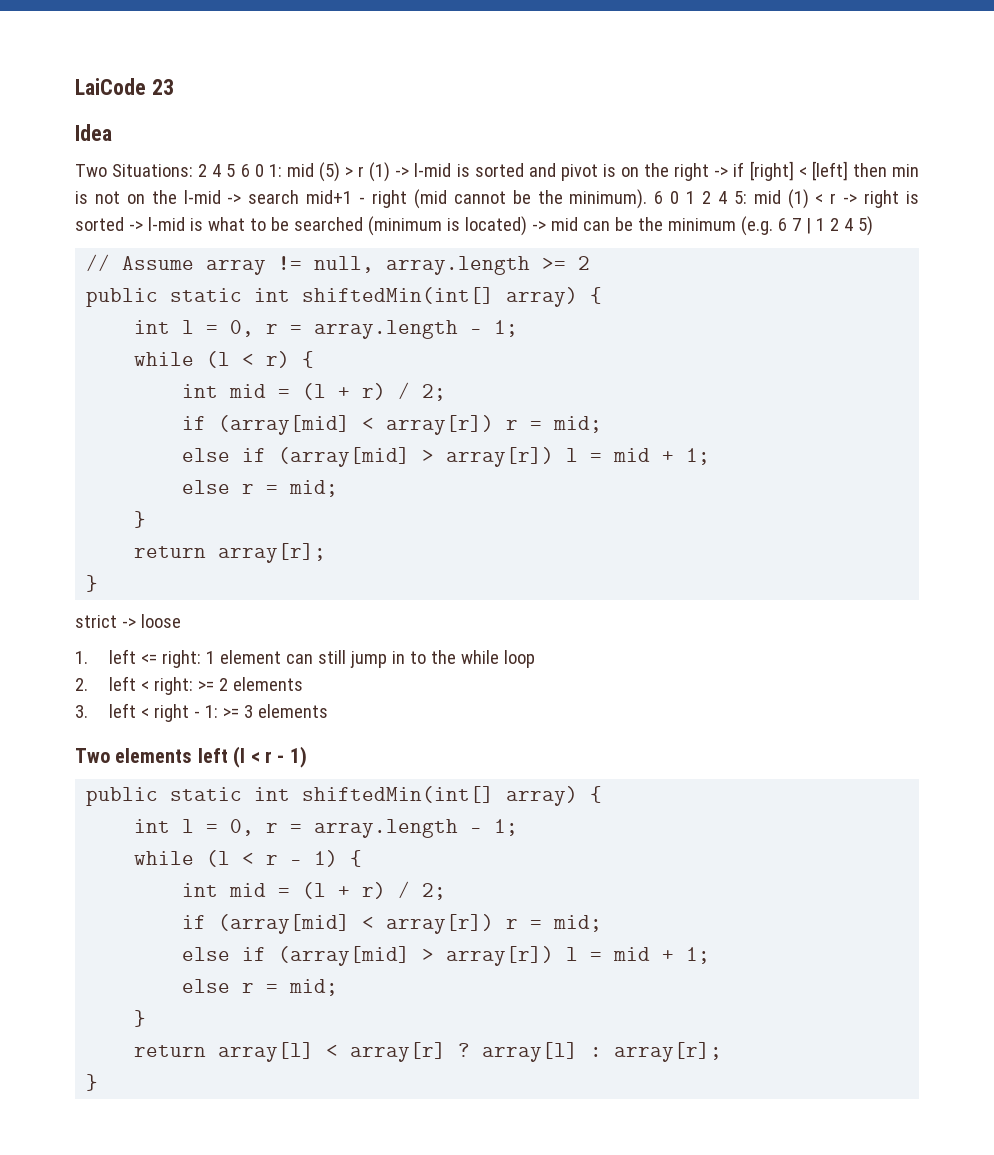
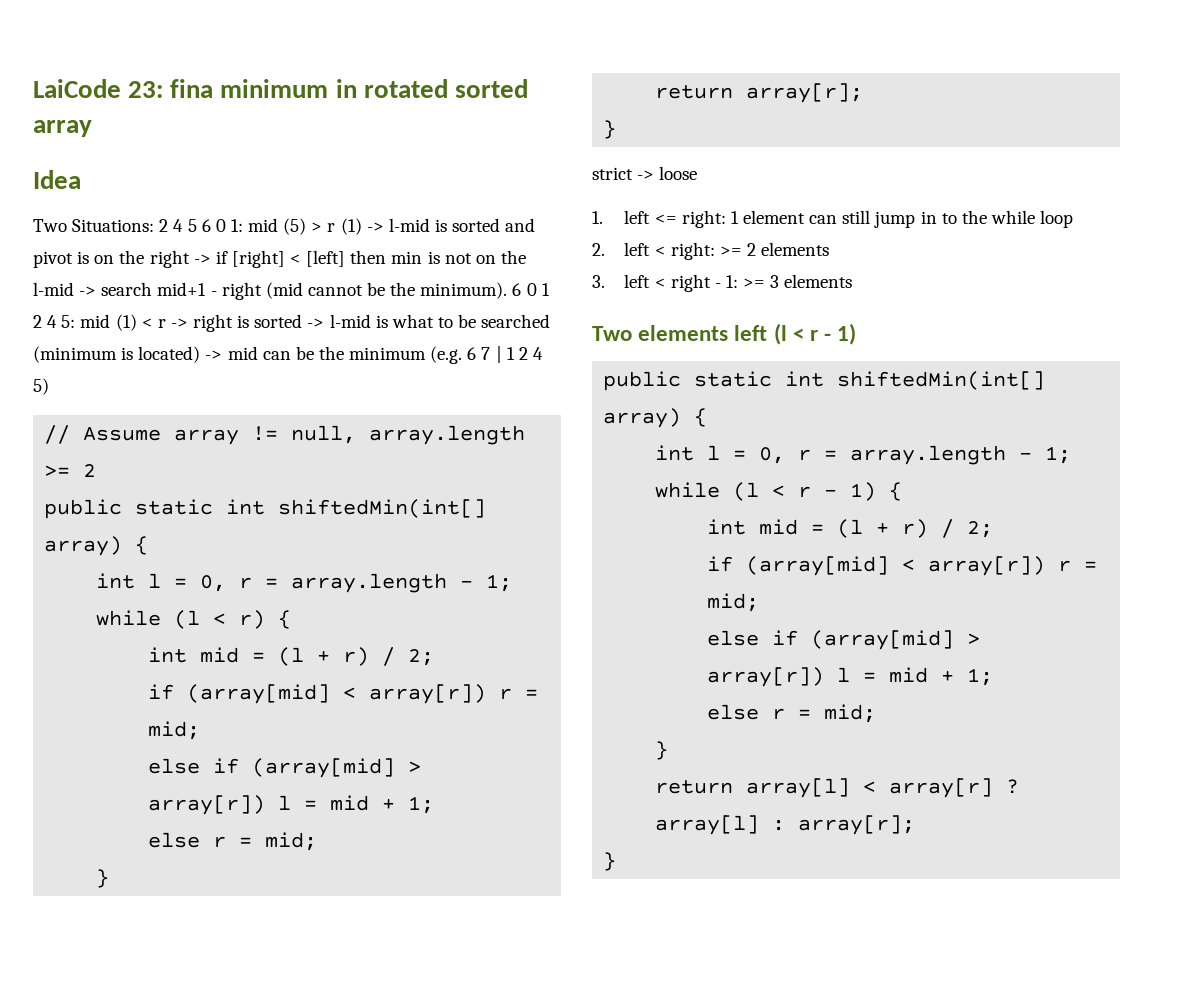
- LaiCode 23
+ LaiCode 23: fina minimum in rotated sorted array

